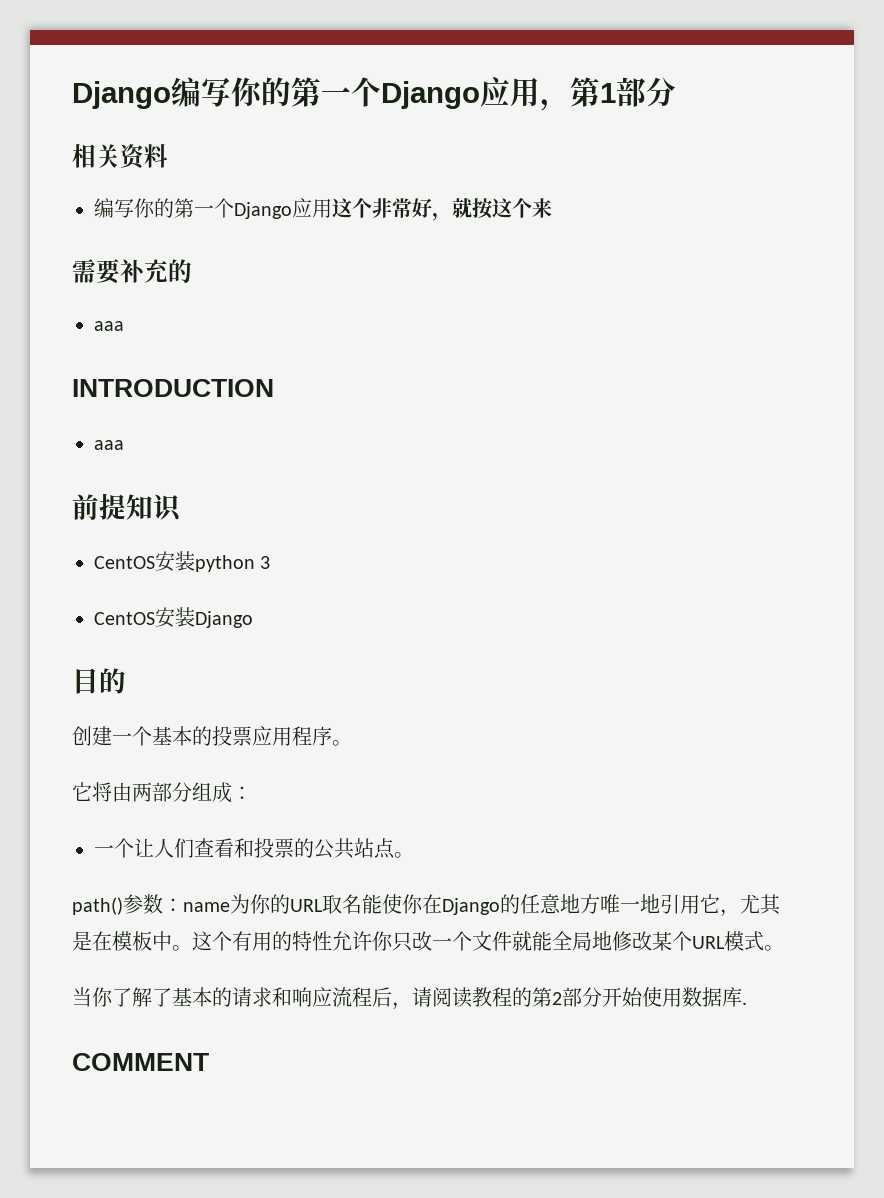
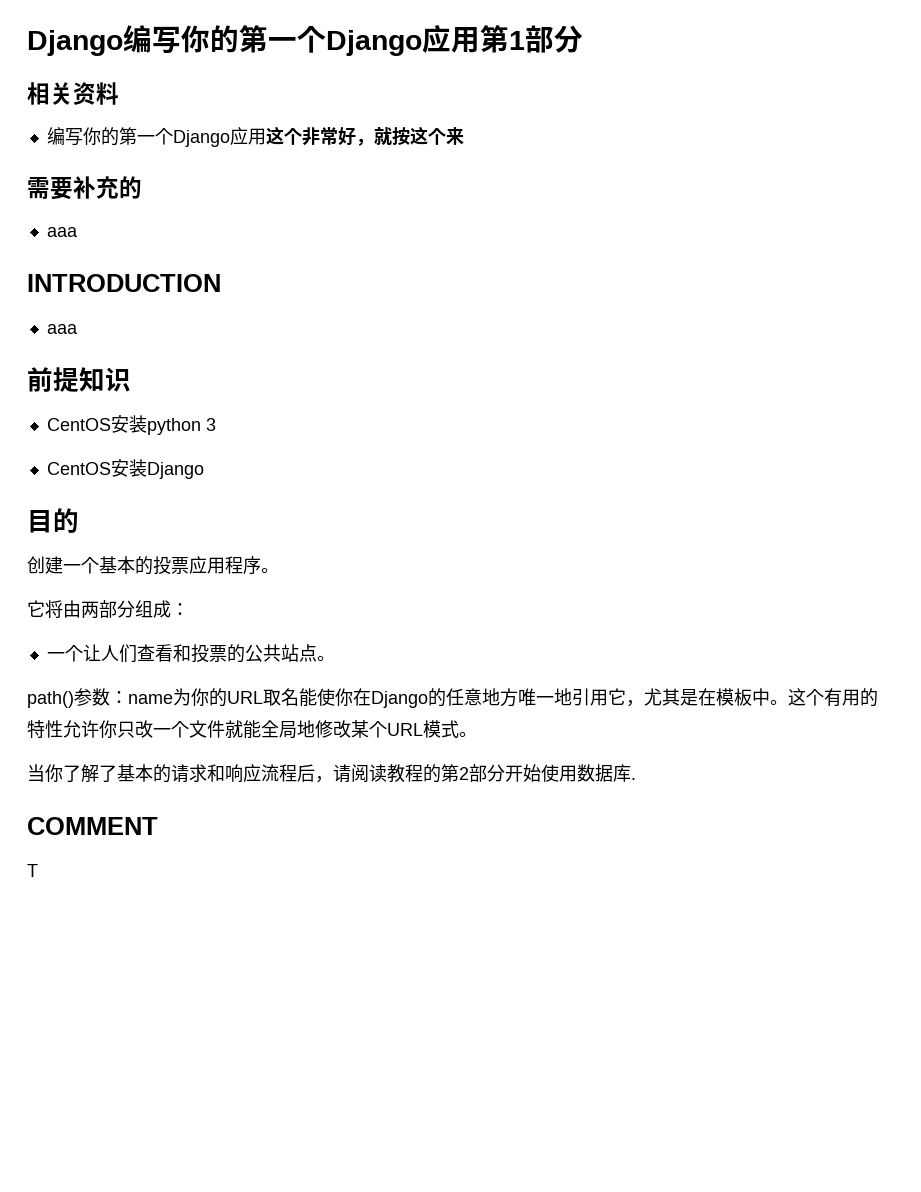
- Django编写你的第一个Django应用，第1部分
+ Django编写你的第一个Django应用第1部分
+ T

